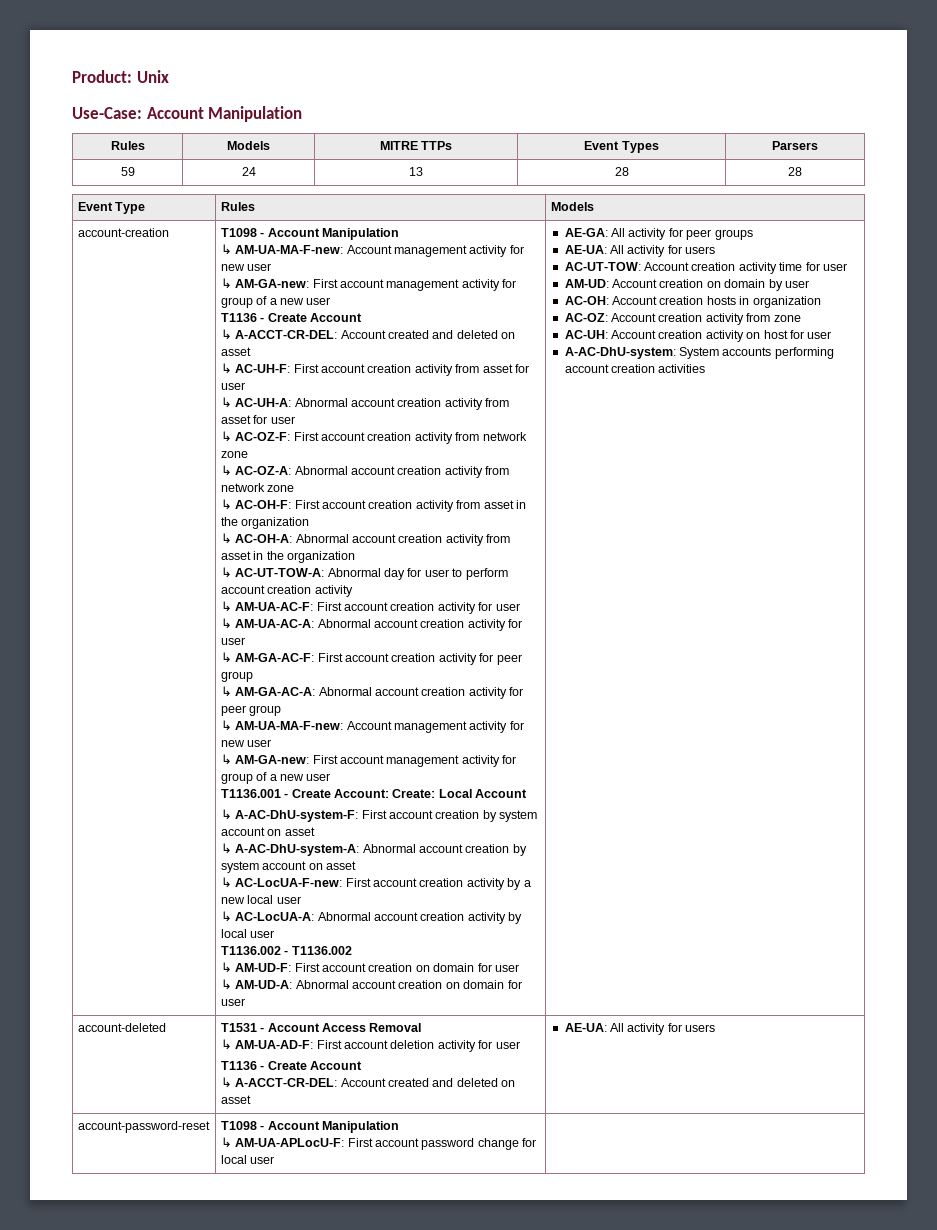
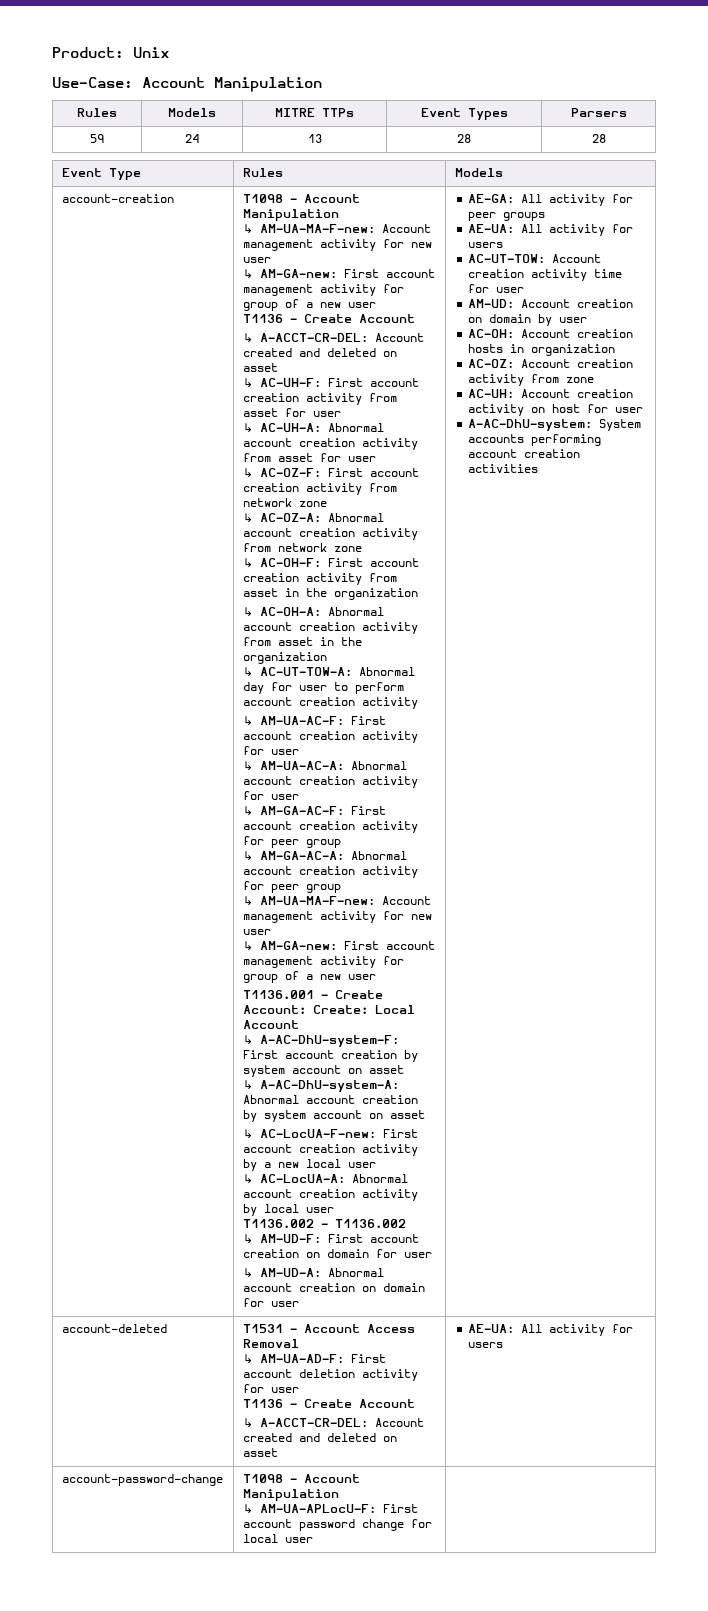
- account-password-reset | T1098 - Account Manipulation
+ account-password-change | T1098 - Account Manipulation

